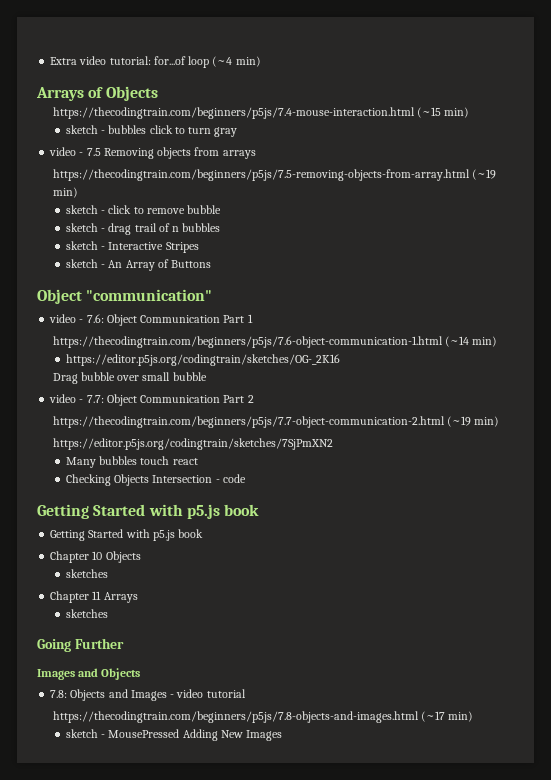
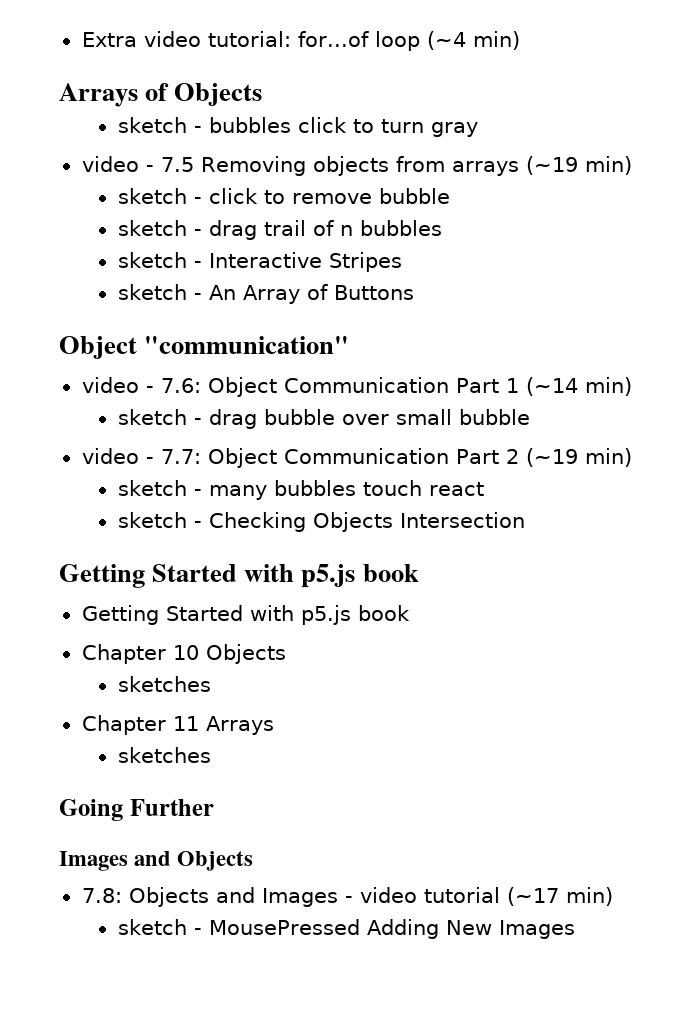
- https://thecodingtrain.com/beginners/p5js/7.4-mouse-interaction.html (~15 min)
- video - 7.5 Removing objects from arrays
- https://thecodingtrain.com/beginners/p5js/7.5-removing-objects-from-array.html (~19 min)
+ video - 7.5 Removing objects from arrays (~19 min)
- video - 7.6: Object Communication Part 1
- https://thecodingtrain.com/beginners/p5js/7.6-object-communication-1.html (~14 min)
+ video - 7.6: Object Communication Part 1 (~14 min)
- https://editor.p5js.org/codingtrain/sketches/OG-_2K16
- Drag bubble over small bubble
+ sketch - drag bubble over small bubble
- video - 7.7: Object Communication Part 2
- https://thecodingtrain.com/beginners/p5js/7.7-object-communication-2.html (~19 min)
- https://editor.p5js.org/codingtrain/sketches/7SjPmXN2
- Many bubbles touch react
+ video - 7.7: Object Communication Part 2 (~19 min)
+ sketch - many bubbles touch react
- Checking Objects Intersection - code
+ sketch - Checking Objects Intersection
- 7.8: Objects and Images - video tutorial
- https://thecodingtrain.com/beginners/p5js/7.8-objects-and-images.html (~17 min)
+ 7.8: Objects and Images - video tutorial (~17 min)

